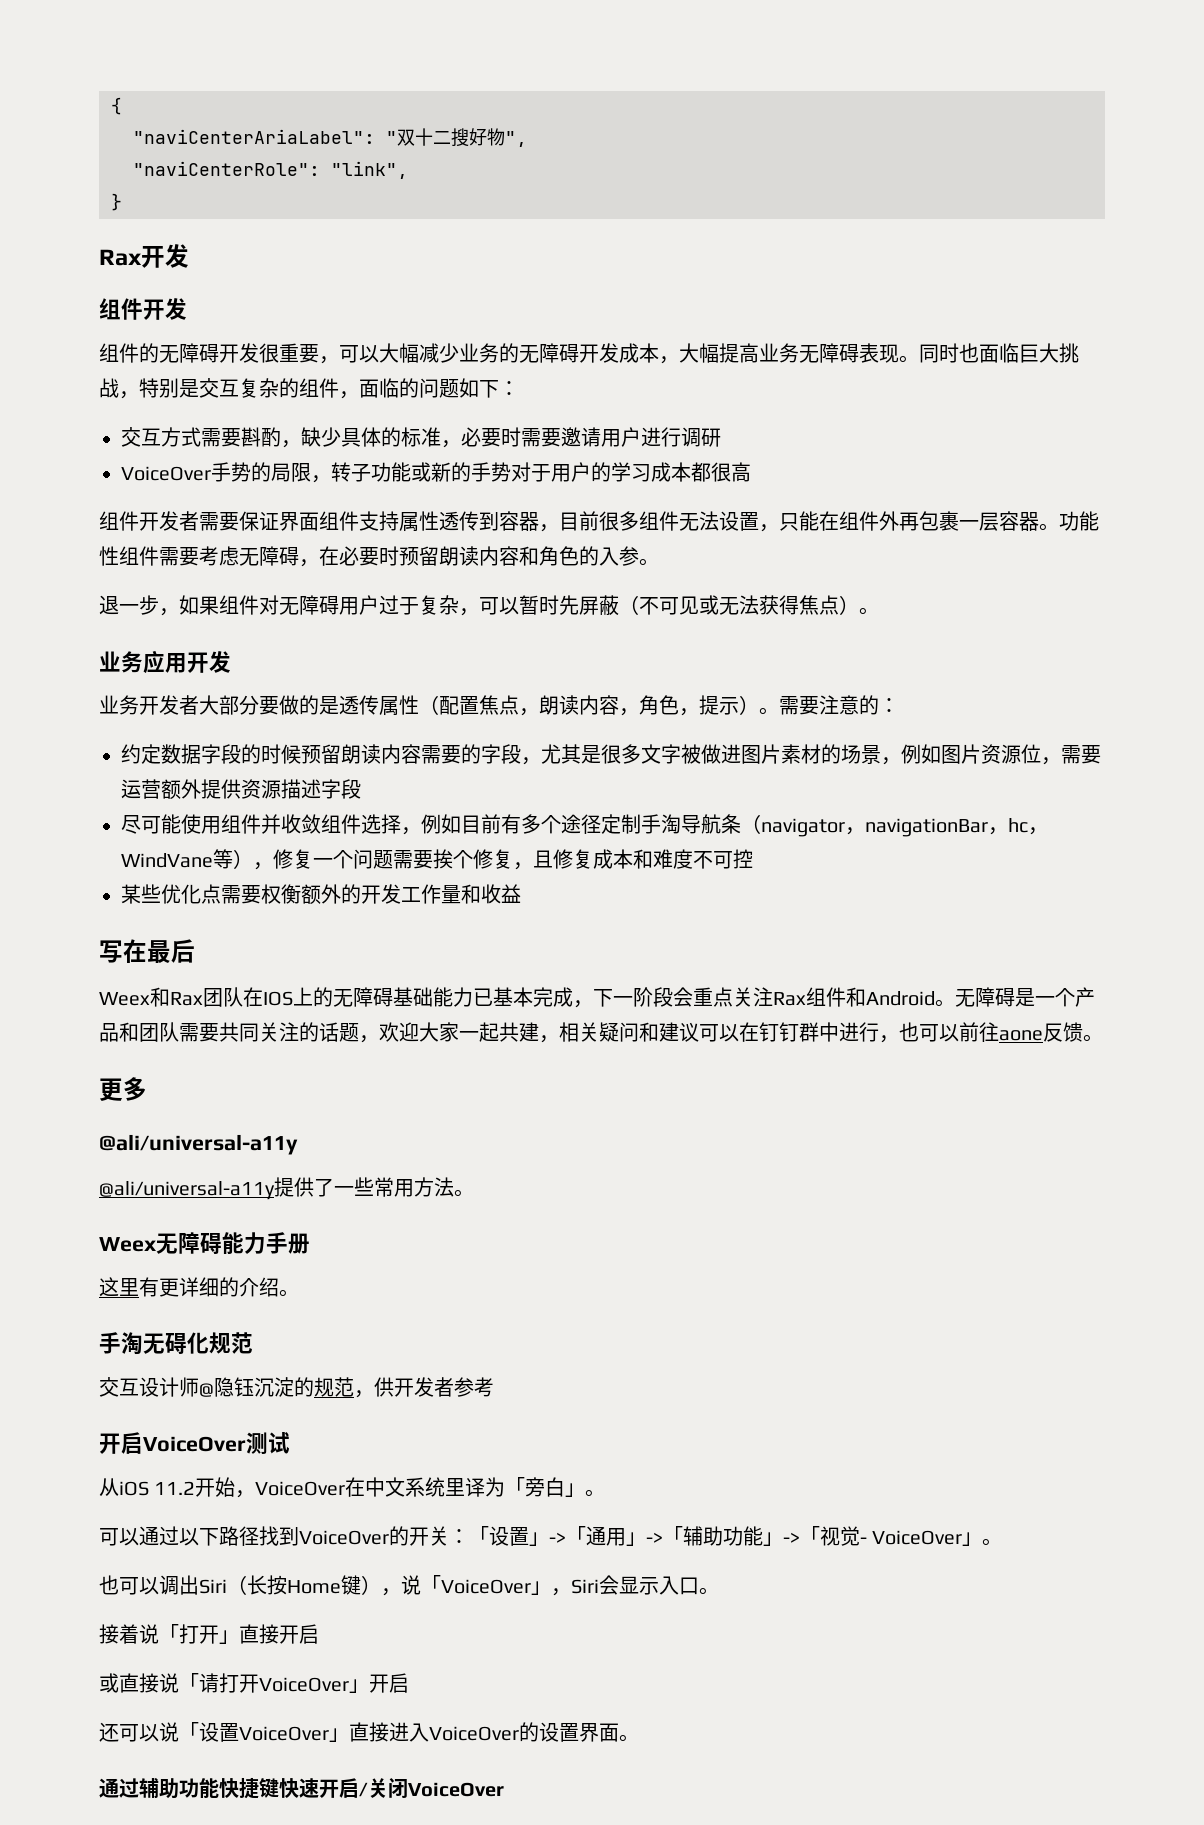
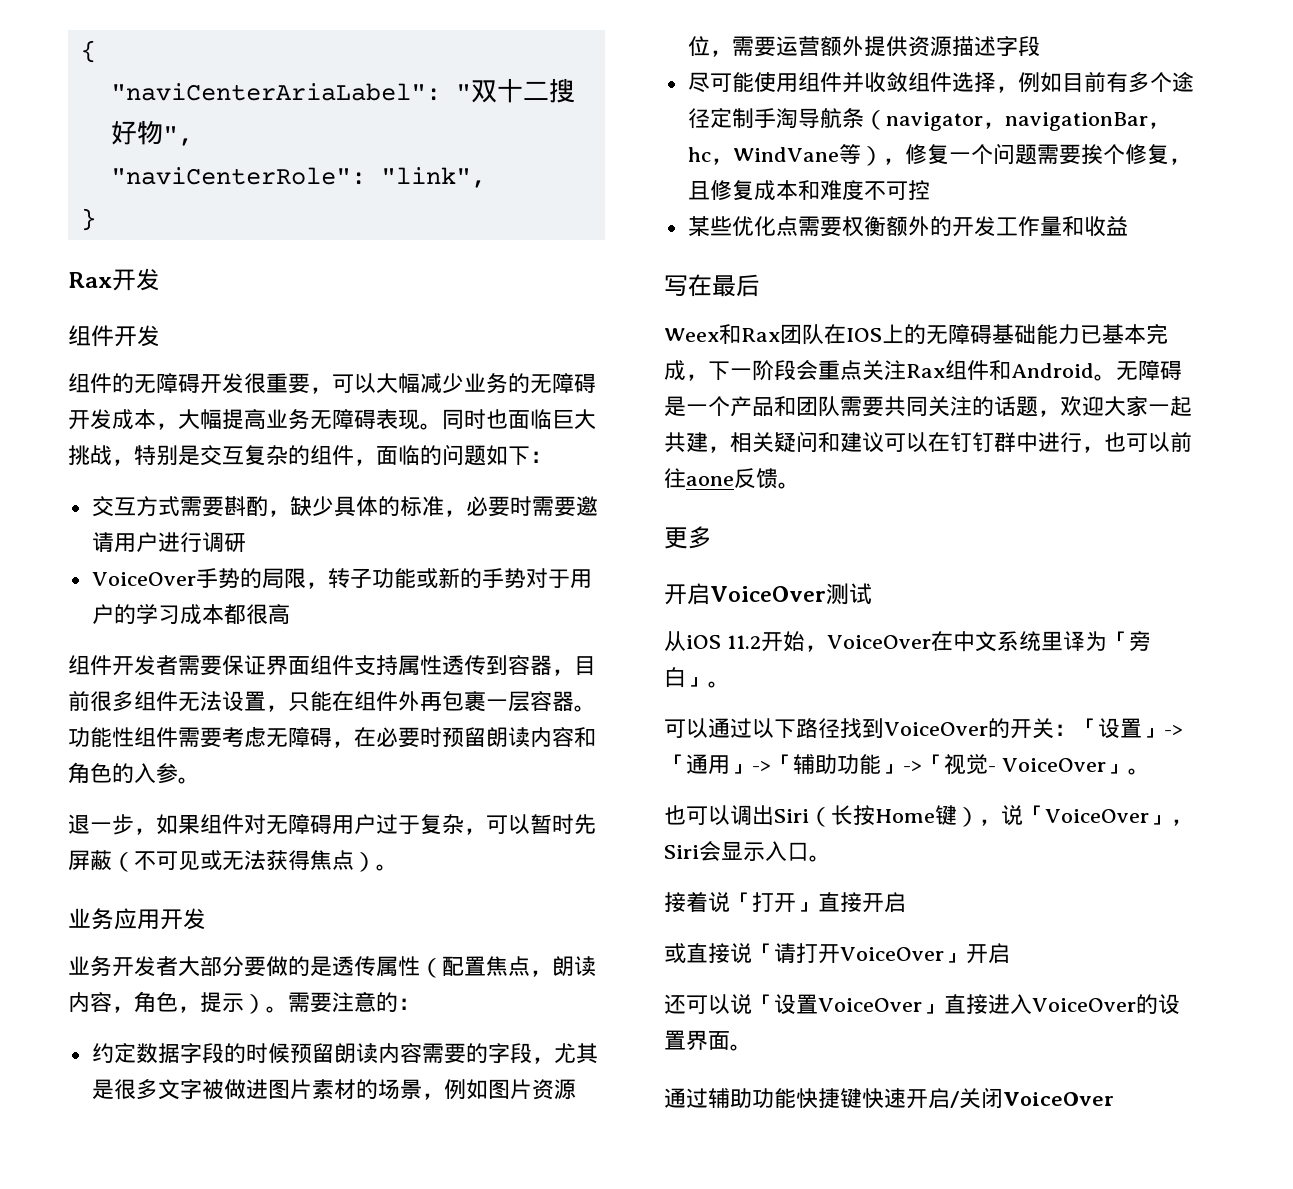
  更多
- @ali/universal-a11y
- @ali/universal-a11y提供了一些常用方法。
- Weex无障碍能力手册
- 这里有更详细的介绍。
- 手淘无碍化规范
- 交互设计师@隐钰沉淀的规范，供开发者参考

